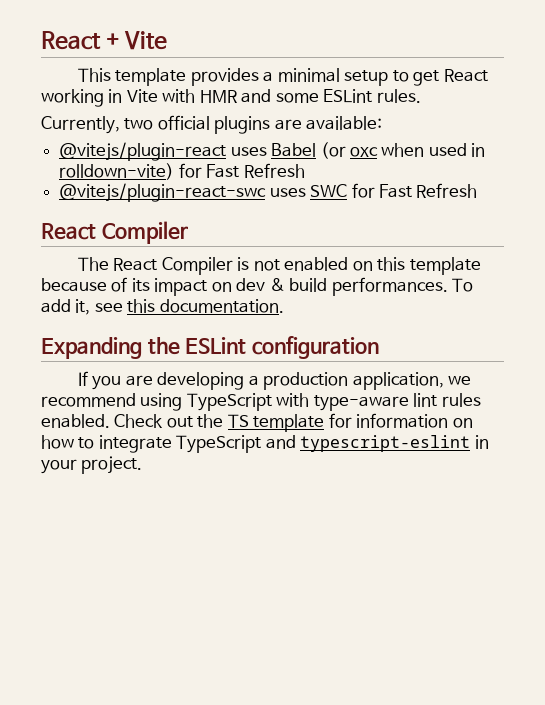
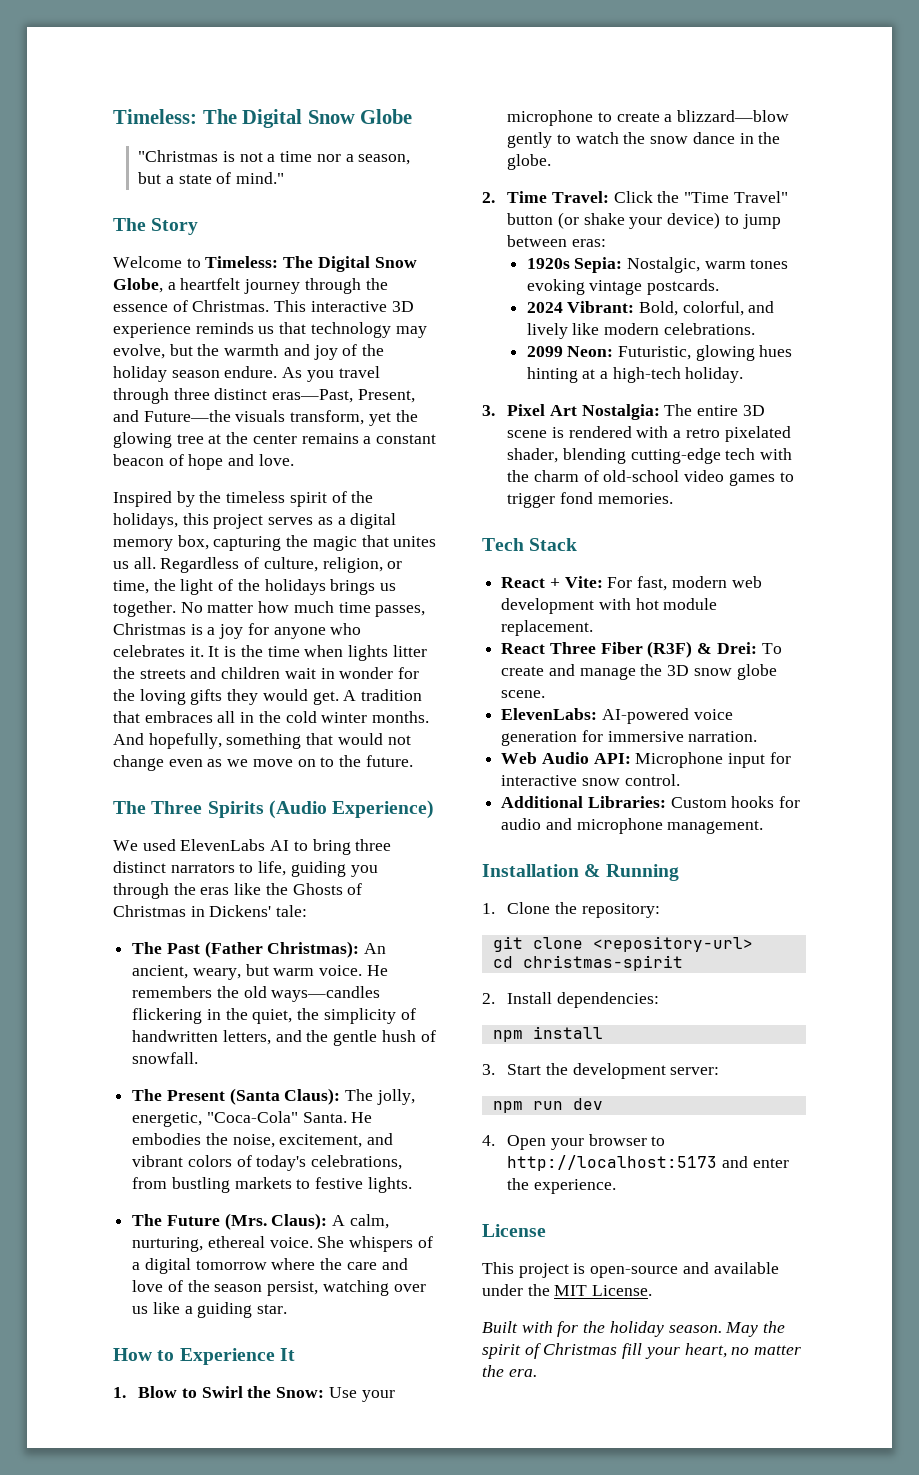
- React + Vite
- This template provides a minimal setup to get React working in Vite with HMR and some ESLint rules.
- Currently, two official plugins are available:
- @vitejs/plugin-react uses Babel (or oxc when used in rolldown-vite) for Fast Refresh
- @vitejs/plugin-react-swc uses SWC for Fast Refresh
- React Compiler
- The React Compiler is not enabled on this template because of its impact on dev & build performances. To add it, see this documentation.
- Expanding the ESLint configuration
- If you are developing a production application, we recommend using TypeScript with type-aware lint rules enabled. Check out the TS template for information on how to integrate TypeScript and typescript-eslint in your project.
+ Timeless: The Digital Snow Globe
+ "Christmas is not a time nor a season, but a state of mind."
+ The Story
+ Welcome to Timeless: The Digital Snow Globe, a heartfelt journey through the essence of Christmas. This interactive 3D experience reminds us that technology may evolve, but the warmth and joy of the holiday season endure. As you travel through three distinct eras—Past, Present, and Future—the visuals transform, yet the glowing tree at the center remains a constant beacon of hope and love.
+ Inspired by the timeless spirit of the holidays, this project serves as a digital memory box, capturing the magic that unites us all. Regardless of culture, religion, or time, the light of the holidays brings us together. No matter how much time passes, Christmas is a joy for anyone who celebrates it. It is the time when lights litter the streets and children wait in wonder for the loving gifts they would get. A tradition that embraces all in the cold winter months. And hopefully, something that would not change even as we move on to the future.
+ The Three Spirits (Audio Experience)
+ We used ElevenLabs AI to bring three distinct narrators to life, guiding you through the eras like the Ghosts of Christmas in Dickens' tale:
+ The Past (Father Christmas): An ancient, weary, but warm voice. He remembers the old ways—candles flickering in the quiet, the simplicity of handwritten letters, and the gentle hush of snowfall.
+ The Present (Santa Claus): The jolly, energetic, "Coca-Cola" Santa. He embodies the noise, excitement, and vibrant colors of today's celebrations, from bustling markets to festive lights.
+ The Future (Mrs. Claus): A calm, nurturing, ethereal voice. She whispers of a digital tomorrow where the care and love of the season persist, watching over us like a guiding star.
+ How to Experience It
+ 1. Blow to Swirl the Snow: Use your microphone to create a blizzard—blow gently to watch the snow dance in the globe.
+ 2. Time Travel: Click the "Time Travel" button (or shake your device) to jump between eras:
+ 1920s Sepia: Nostalgic, warm tones evoking vintage postcards.
+ 2024 Vibrant: Bold, colorful, and lively like modern celebrations.
+ 2099 Neon: Futuristic, glowing hues hinting at a high-tech holiday.
+ 3. Pixel Art Nostalgia: The entire 3D scene is rendered with a retro pixelated shader, blending cutting-edge tech with the charm of old-school video games to trigger fond memories.
+ Tech Stack
+ React + Vite: For fast, modern web development with hot module replacement.
+ React Three Fiber (R3F) & Drei: To create and manage the 3D snow globe scene.
+ ElevenLabs: AI-powered voice generation for immersive narration.
+ Web Audio API: Microphone input for interactive snow control.
+ Additional Libraries: Custom hooks for audio and microphone management.
+ Installation & Running
+ 1. Clone the repository:
+ git clone <repository-url>
+ cd christmas-spirit
+ 2. Install dependencies:
+ npm install
+ 3. Start the development server:
+ npm run dev
+ 4. Open your browser to http://localhost:5173 and enter the experience.
+ License
+ This project is open-source and available under the MIT License.
+ Built with for the holiday season. May the spirit of Christmas fill your heart, no matter the era.

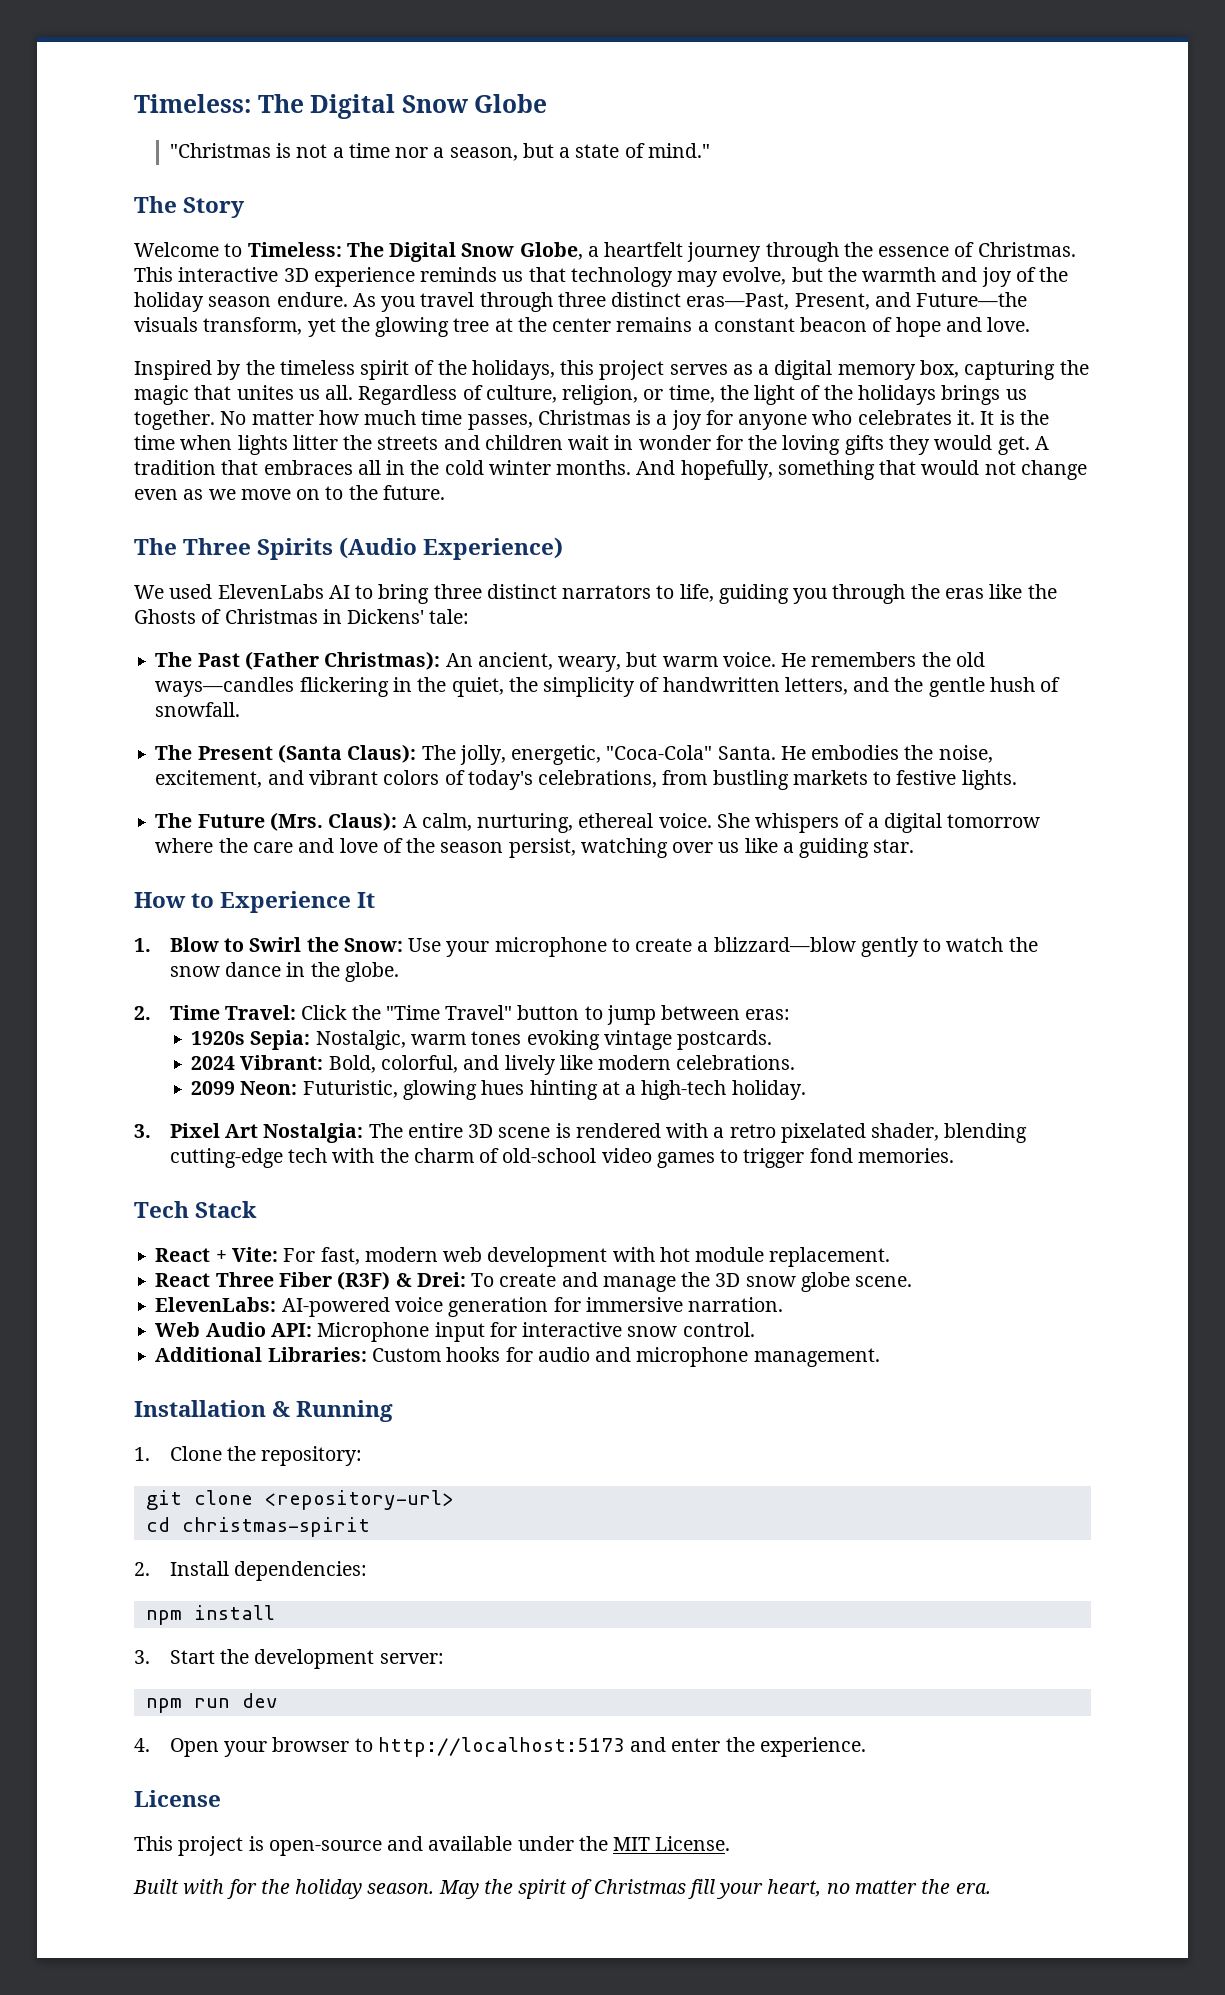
- 2. Time Travel: Click the "Time Travel" button (or shake your device) to jump between eras:
+ 2. Time Travel: Click the "Time Travel" button to jump between eras:

